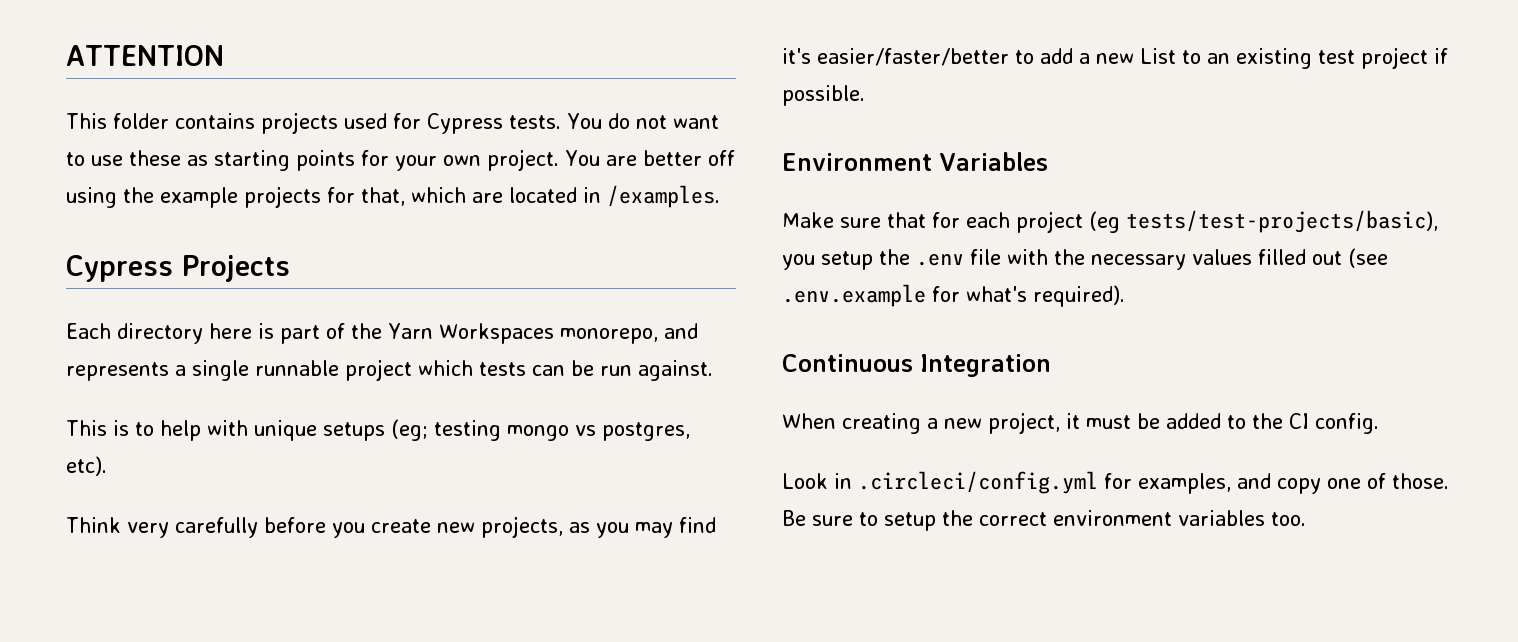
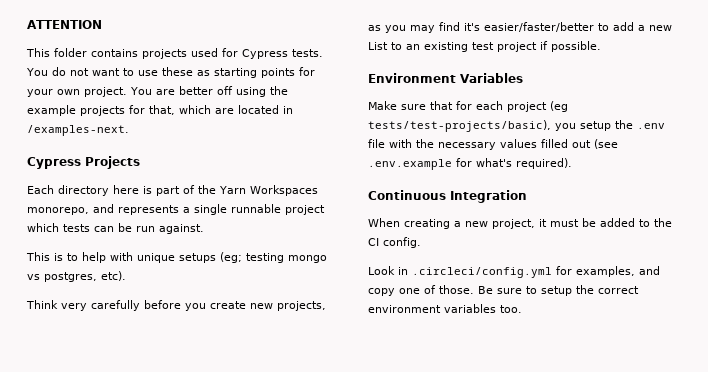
- You are better off using the example projects for that, which are located in /examples.
+ You are better off using the example projects for that, which are located in /examples-next.

